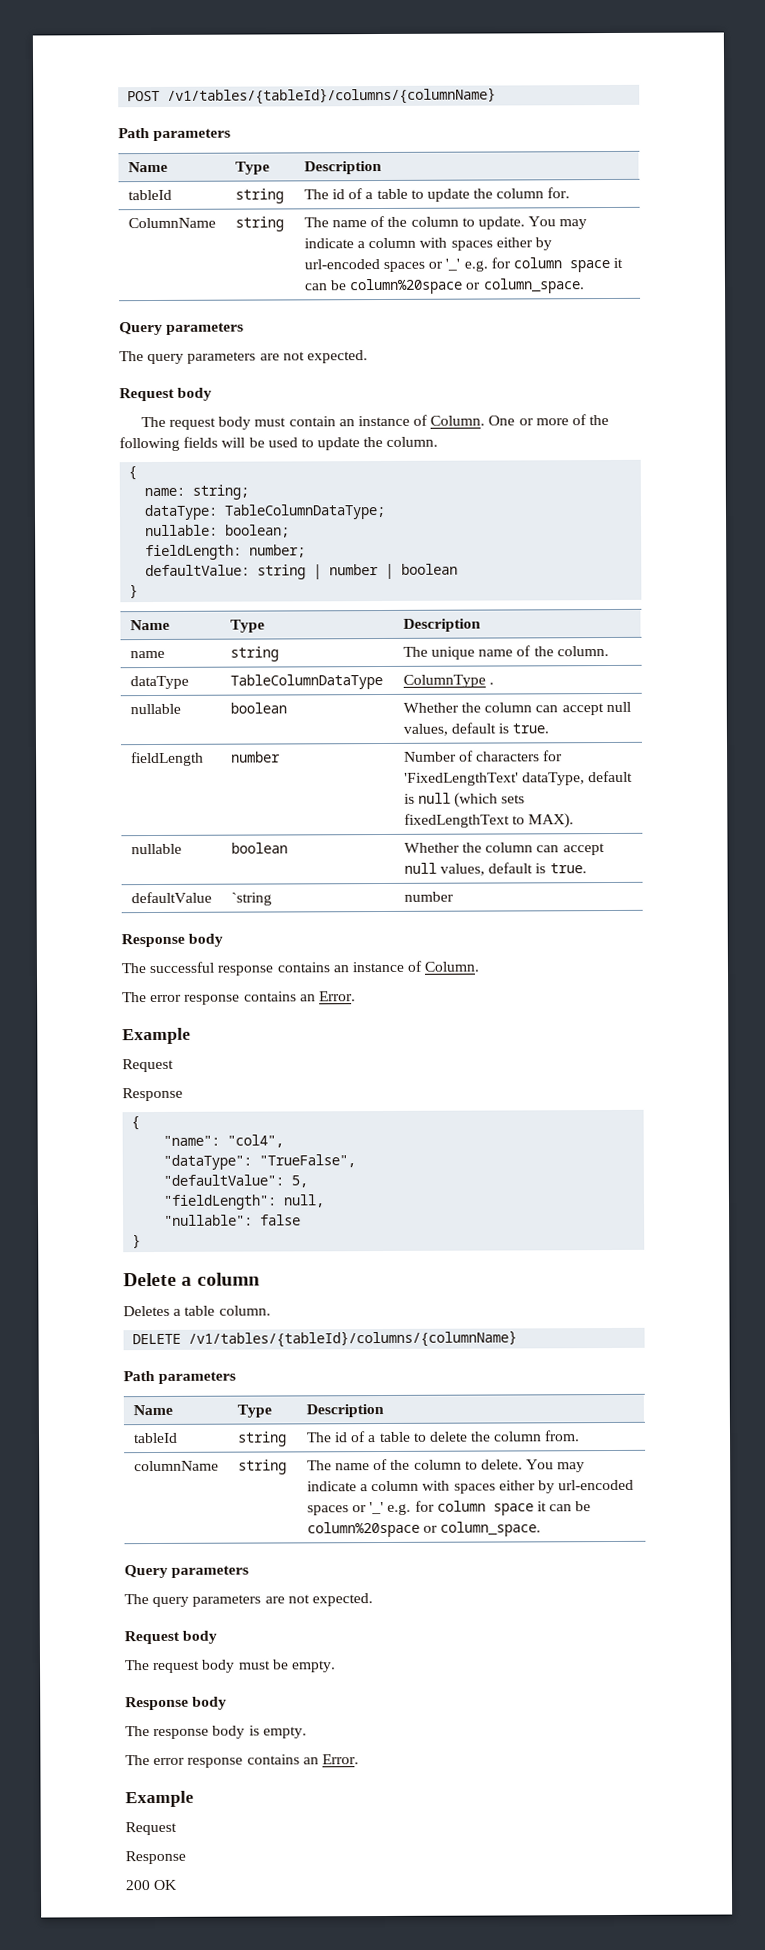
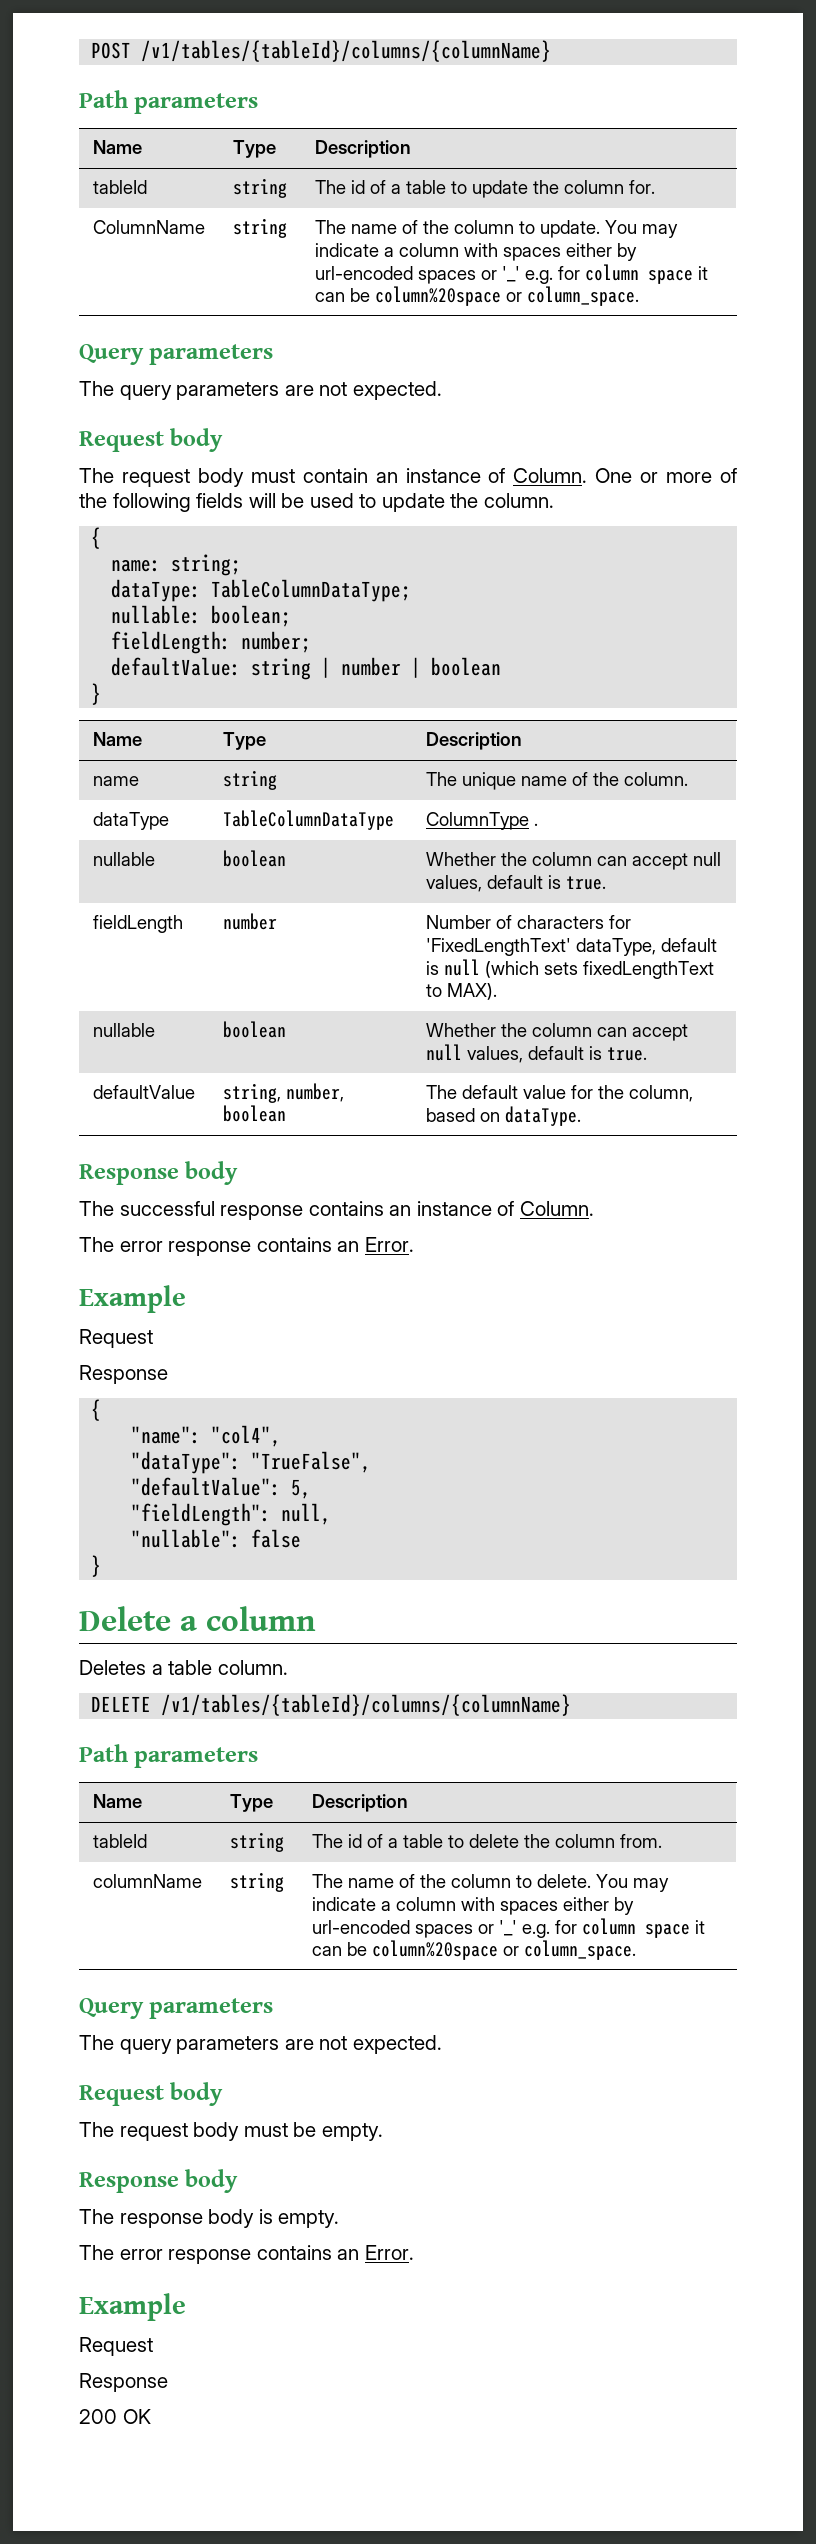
- defaultValue | `string | number
+ defaultValue | string, number, boolean | The default value for the column, based on dataType.

